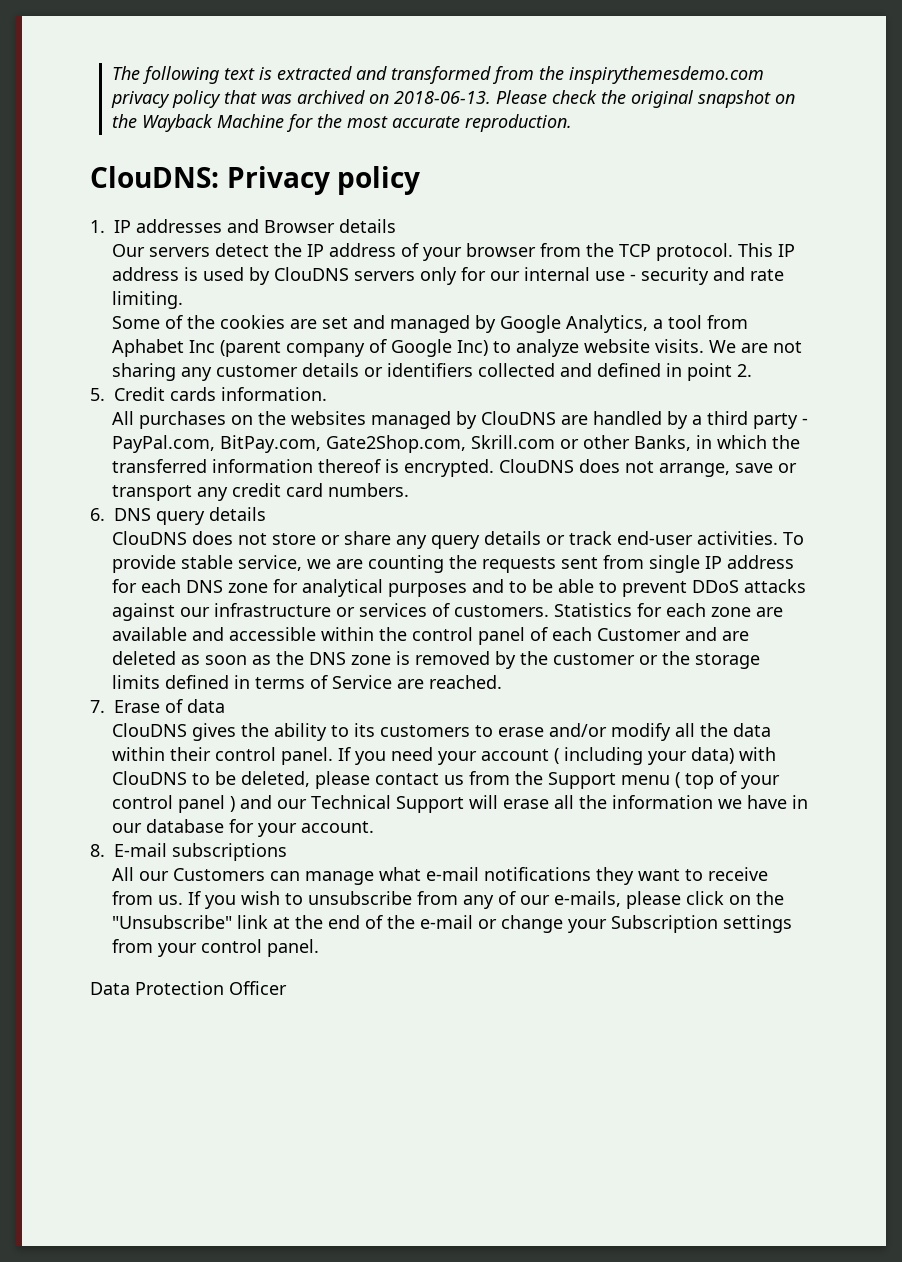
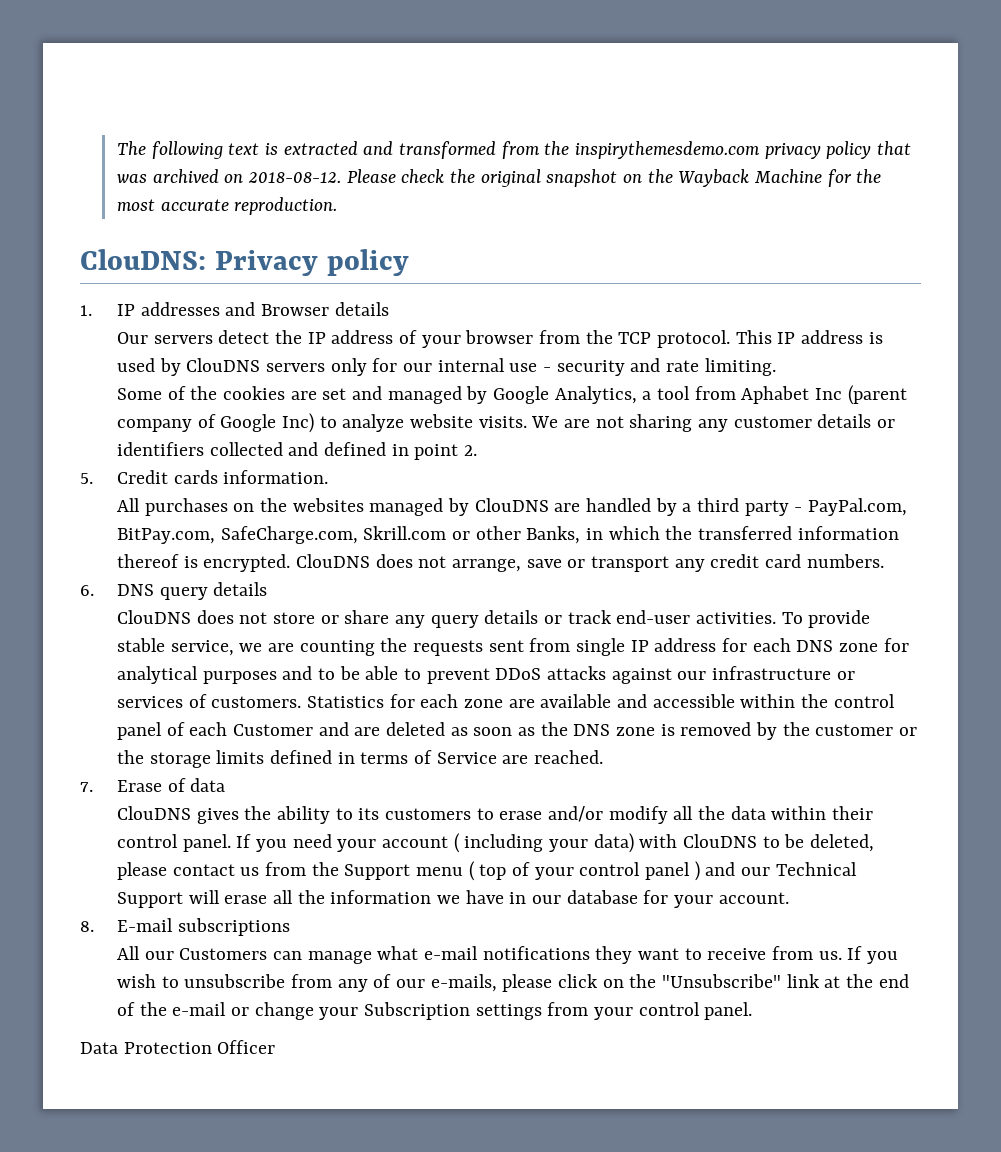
- The following text is extracted and transformed from the inspirythemesdemo.com privacy policy that was archived on 2018-06-13.
+ The following text is extracted and transformed from the inspirythemesdemo.com privacy policy that was archived on 2018-08-12.
- All purchases on the websites managed by ClouDNS are handled by a third party - PayPal.com, BitPay.com, Gate2Shop.com, Skrill.com or other Banks, in which the transferred information thereof is encrypted.
+ All purchases on the websites managed by ClouDNS are handled by a third party - PayPal.com, BitPay.com, SafeCharge.com, Skrill.com or other Banks, in which the transferred information thereof is encrypted.

